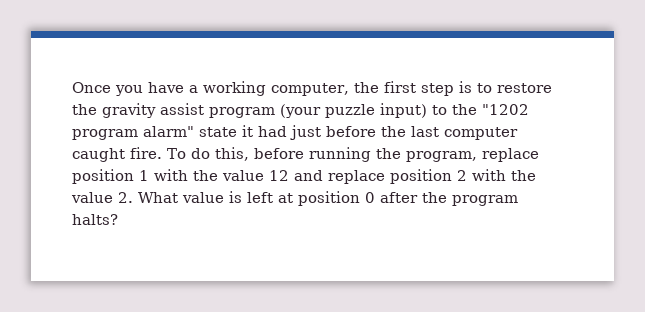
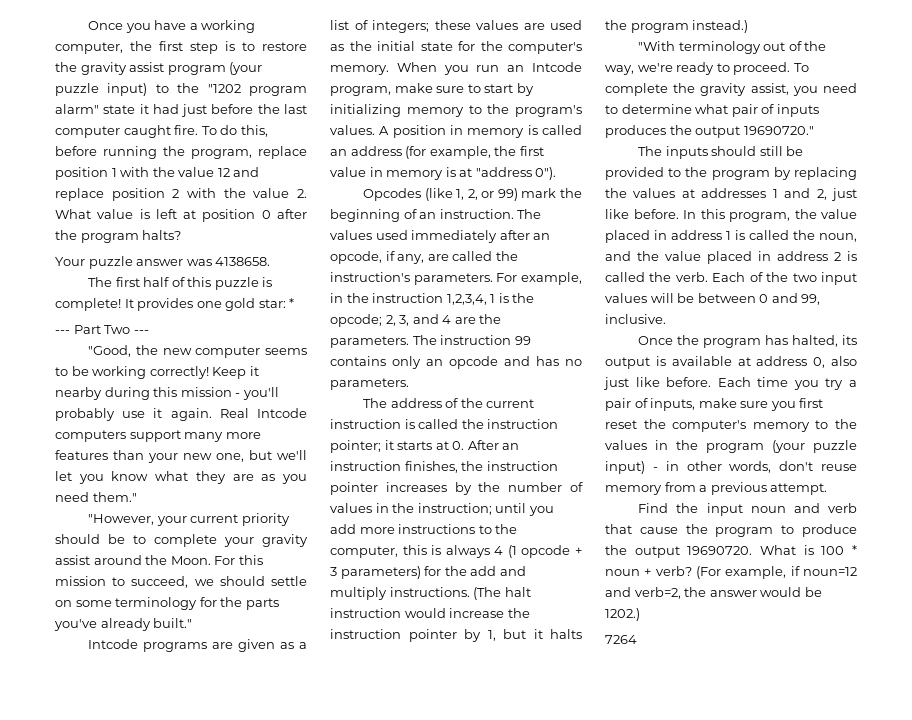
+ Your puzzle answer was 4138658.
+ The first half of this puzzle is complete! It provides one gold star: *
+ --- Part Two ---
+ "Good, the new computer seems to be working correctly! Keep it nearby during this mission - you'll probably use it again. Real Intcode computers support many more features than your new one, but we'll let you know what they are as you need them."
+ "However, your current priority should be to complete your gravity assist around the Moon. For this mission to succeed, we should settle on some terminology for the parts you've already built."
+ Intcode programs are given as a list of integers; these values are used as the initial state for the computer's memory. When you run an Intcode program, make sure to start by initializing memory to the program's values. A position in memory is called an address (for example, the first value in memory is at "address 0").
+ Opcodes (like 1, 2, or 99) mark the beginning of an instruction. The values used immediately after an opcode, if any, are called the instruction's parameters. For example, in the instruction 1,2,3,4, 1 is the opcode; 2, 3, and 4 are the parameters. The instruction 99 contains only an opcode and has no parameters.
+ The address of the current instruction is called the instruction pointer; it starts at 0. After an instruction finishes, the instruction pointer increases by the number of values in the instruction; until you add more instructions to the computer, this is always 4 (1 opcode + 3 parameters) for the add and multiply instructions. (The halt instruction would increase the instruction pointer by 1, but it halts the program instead.)
+ "With terminology out of the way, we're ready to proceed. To complete the gravity assist, you need to determine what pair of inputs produces the output 19690720."
+ The inputs should still be provided to the program by replacing the values at addresses 1 and 2, just like before. In this program, the value placed in address 1 is called the noun, and the value placed in address 2 is called the verb. Each of the two input values will be between 0 and 99, inclusive.
+ Once the program has halted, its output is available at address 0, also just like before. Each time you try a pair of inputs, make sure you first reset the computer's memory to the values in the program (your puzzle input) - in other words, don't reuse memory from a previous attempt.
+ Find the input noun and verb that cause the program to produce the output 19690720. What is 100 * noun + verb? (For example, if noun=12 and verb=2, the answer would be 1202.)
+ 7264

